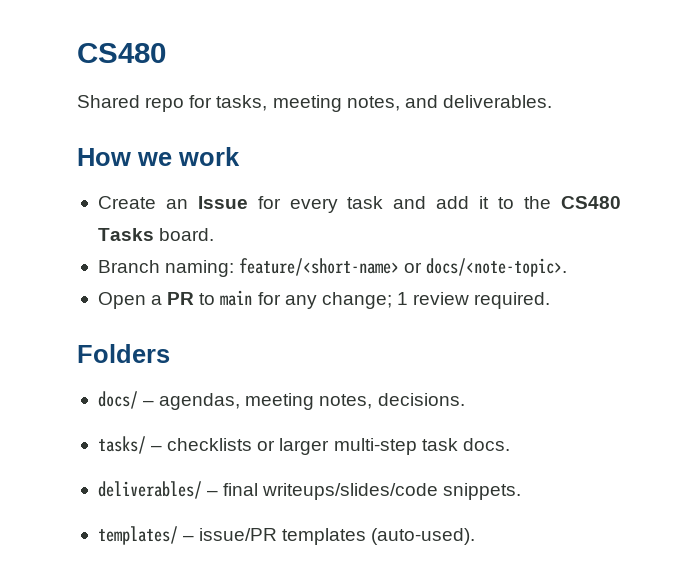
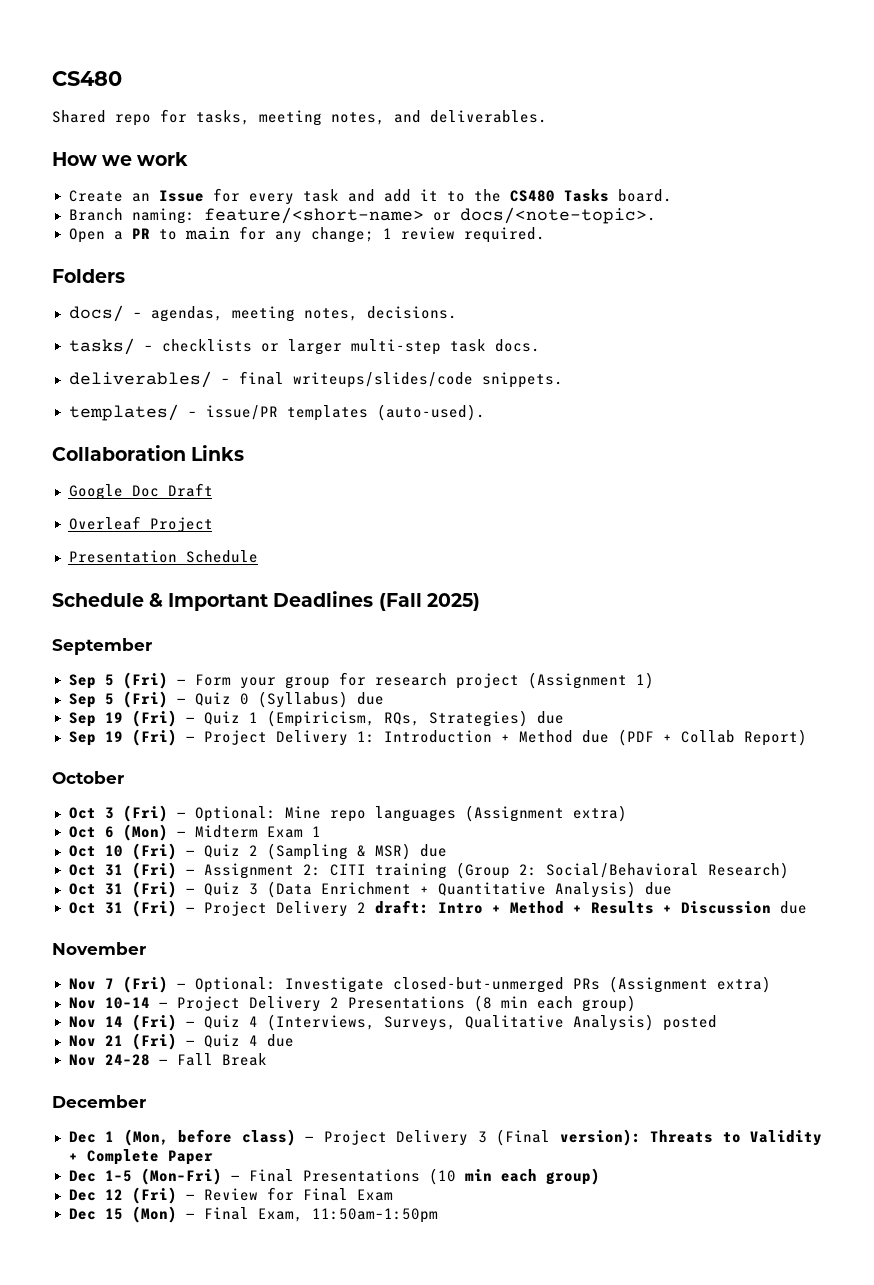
+ Collaboration Links
+ Google Doc Draft
+ Overleaf Project
+ Presentation Schedule
+ Schedule & Important Deadlines (Fall 2025)
+ September
+ Sep 5 (Fri) — Form your group for research project (Assignment 1)
+ Sep 5 (Fri) — Quiz 0 (Syllabus) due
+ Sep 19 (Fri) — Quiz 1 (Empiricism, RQs, Strategies) due
+ Sep 19 (Fri) — Project Delivery 1: Introduction + Method due (PDF + Collab Report)
+ October
+ Oct 3 (Fri) — Optional: Mine repo languages (Assignment extra)
+ Oct 6 (Mon) — Midterm Exam 1
+ Oct 10 (Fri) — Quiz 2 (Sampling & MSR) due
+ Oct 31 (Fri) — Assignment 2: CITI training (Group 2: Social/Behavioral Research)
+ Oct 31 (Fri) — Quiz 3 (Data Enrichment + Quantitative Analysis) due
+ Oct 31 (Fri) — Project Delivery 2 draft: Intro + Method + Results + Discussion due
+ November
+ Nov 7 (Fri) — Optional: Investigate closed-but-unmerged PRs (Assignment extra)
+ Nov 10–14 — Project Delivery 2 Presentations (8 min each group)
+ Nov 14 (Fri) — Quiz 4 (Interviews, Surveys, Qualitative Analysis) posted
+ Nov 21 (Fri) — Quiz 4 due
+ Nov 24–28 — Fall Break
+ December
+ Dec 1 (Mon, before class) — Project Delivery 3 (Final version): Threats to Validity + Complete Paper
+ Dec 1–5 (Mon–Fri) — Final Presentations (10 min each group)
+ Dec 12 (Fri) — Review for Final Exam
+ Dec 15 (Mon) — Final Exam, 11:50am–1:50pm

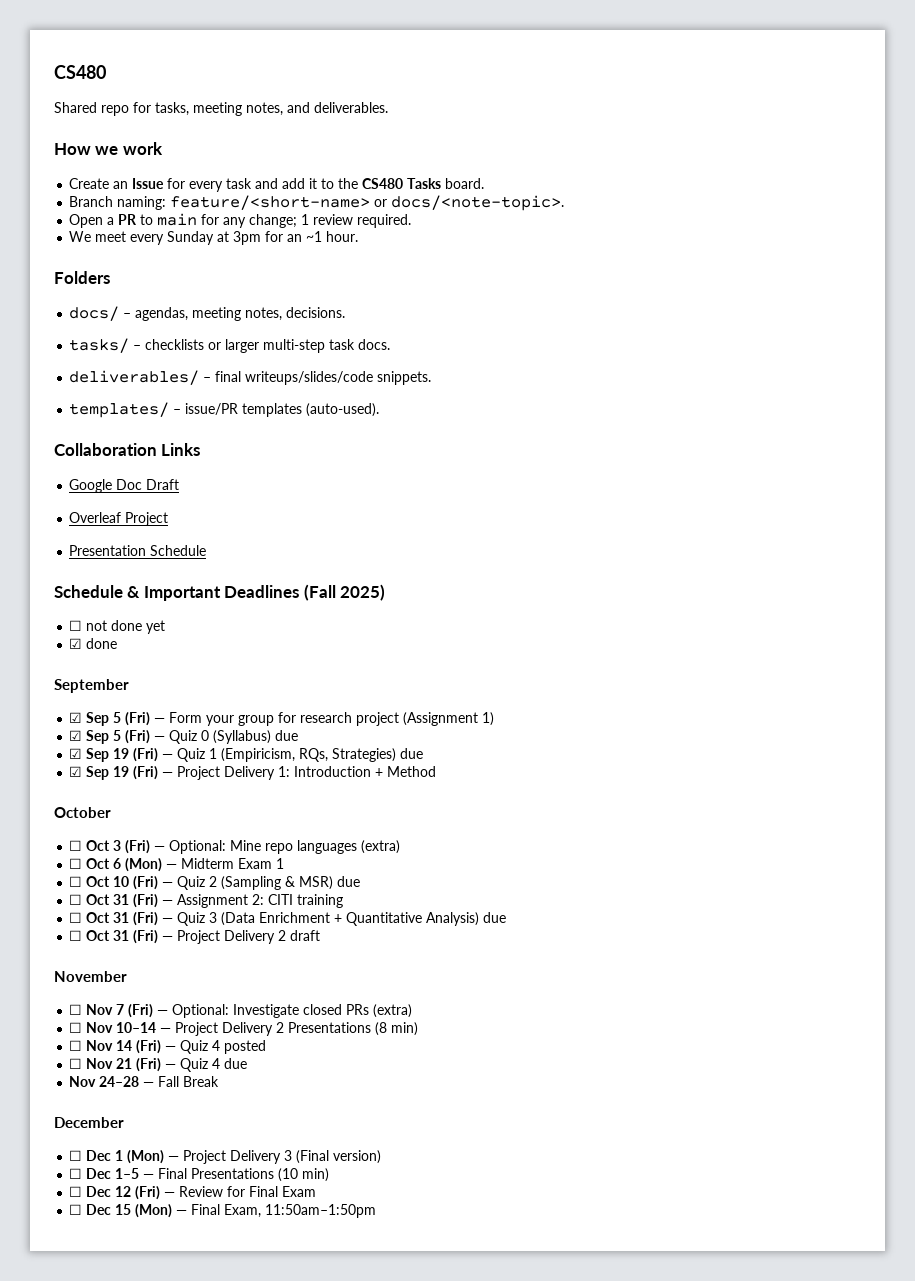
+ We meet every Sunday at 3pm for an ~1 hour.
+ ☐ not done yet
+ ☑ done
- Sep 5 (Fri) — Form your group for research project (Assignment 1)
+ ☑ Sep 5 (Fri) — Form your group for research project (Assignment 1)
- Sep 5 (Fri) — Quiz 0 (Syllabus) due
+ ☑ Sep 5 (Fri) — Quiz 0 (Syllabus) due
- Sep 19 (Fri) — Quiz 1 (Empiricism, RQs, Strategies) due
+ ☑ Sep 19 (Fri) — Quiz 1 (Empiricism, RQs, Strategies) due
- Sep 19 (Fri) — Project Delivery 1: Introduction + Method due (PDF + Collab Report)
+ ☑ Sep 19 (Fri) — Project Delivery 1: Introduction + Method
- Oct 3 (Fri) — Optional: Mine repo languages (Assignment extra)
- Oct 6 (Mon) — Midterm Exam 1
+ ☐ Oct 3 (Fri) — Optional: Mine repo languages (extra)
+ ☐ Oct 6 (Mon) — Midterm Exam 1
- Oct 10 (Fri) — Quiz 2 (Sampling & MSR) due
+ ☐ Oct 10 (Fri) — Quiz 2 (Sampling & MSR) due
- Oct 31 (Fri) — Assignment 2: CITI training (Group 2: Social/Behavioral Research)
- Oct 31 (Fri) — Quiz 3 (Data Enrichment + Quantitative Analysis) due
+ ☐ Oct 31 (Fri) — Assignment 2: CITI training
+ ☐ Oct 31 (Fri) — Quiz 3 (Data Enrichment + Quantitative Analysis) due
- Oct 31 (Fri) — Project Delivery 2 draft: Intro + Method + Results + Discussion due
+ ☐ Oct 31 (Fri) — Project Delivery 2 draft
- Nov 7 (Fri) — Optional: Investigate closed-but-unmerged PRs (Assignment extra)
- Nov 10–14 — Project Delivery 2 Presentations (8 min each group)
- Nov 14 (Fri) — Quiz 4 (Interviews, Surveys, Qualitative Analysis) posted
+ ☐ Nov 7 (Fri) — Optional: Investigate closed PRs (extra)
+ ☐ Nov 10–14 — Project Delivery 2 Presentations (8 min)
+ ☐ Nov 14 (Fri) — Quiz 4 posted
- Nov 21 (Fri) — Quiz 4 due
+ ☐ Nov 21 (Fri) — Quiz 4 due
- Dec 1 (Mon, before class) — Project Delivery 3 (Final version): Threats to Validity + Complete Paper
- Dec 1–5 (Mon–Fri) — Final Presentations (10 min each group)
- Dec 12 (Fri) — Review for Final Exam
+ ☐ Dec 1 (Mon) — Project Delivery 3 (Final version)
+ ☐ Dec 1–5 — Final Presentations (10 min)
+ ☐ Dec 12 (Fri) — Review for Final Exam
- Dec 15 (Mon) — Final Exam, 11:50am–1:50pm
+ ☐ Dec 15 (Mon) — Final Exam, 11:50am–1:50pm

